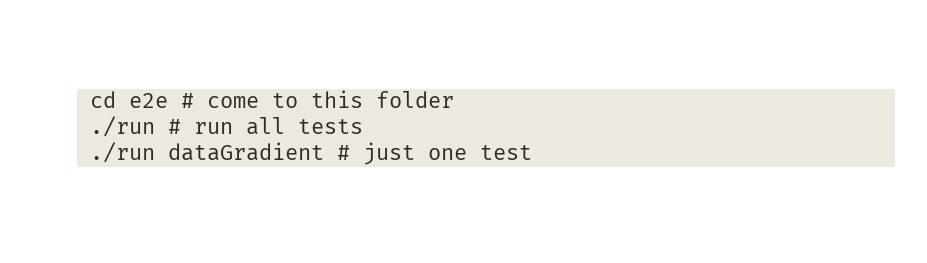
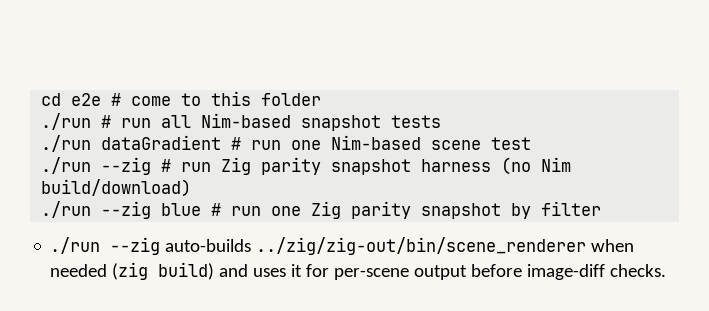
- ./run # run all tests
+ ./run # run all Nim-based snapshot tests
- ./run dataGradient # just one test
+ ./run dataGradient # run one Nim-based scene test
+ ./run --zig # run Zig parity snapshot harness (no Nim build/download)
+ ./run --zig blue # run one Zig parity snapshot by filter
+ ./run --zig auto-builds ../zig/zig-out/bin/scene_renderer when needed (zig build) and uses it for per-scene output before image-diff checks.

